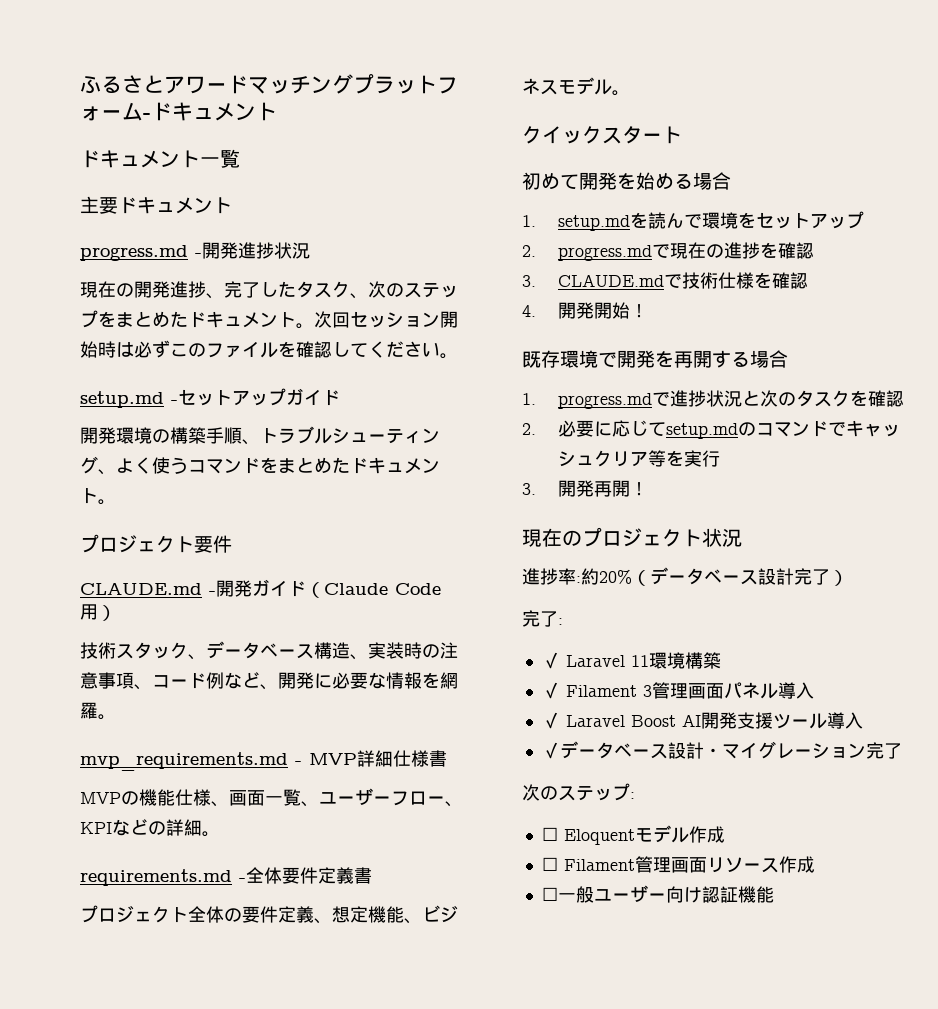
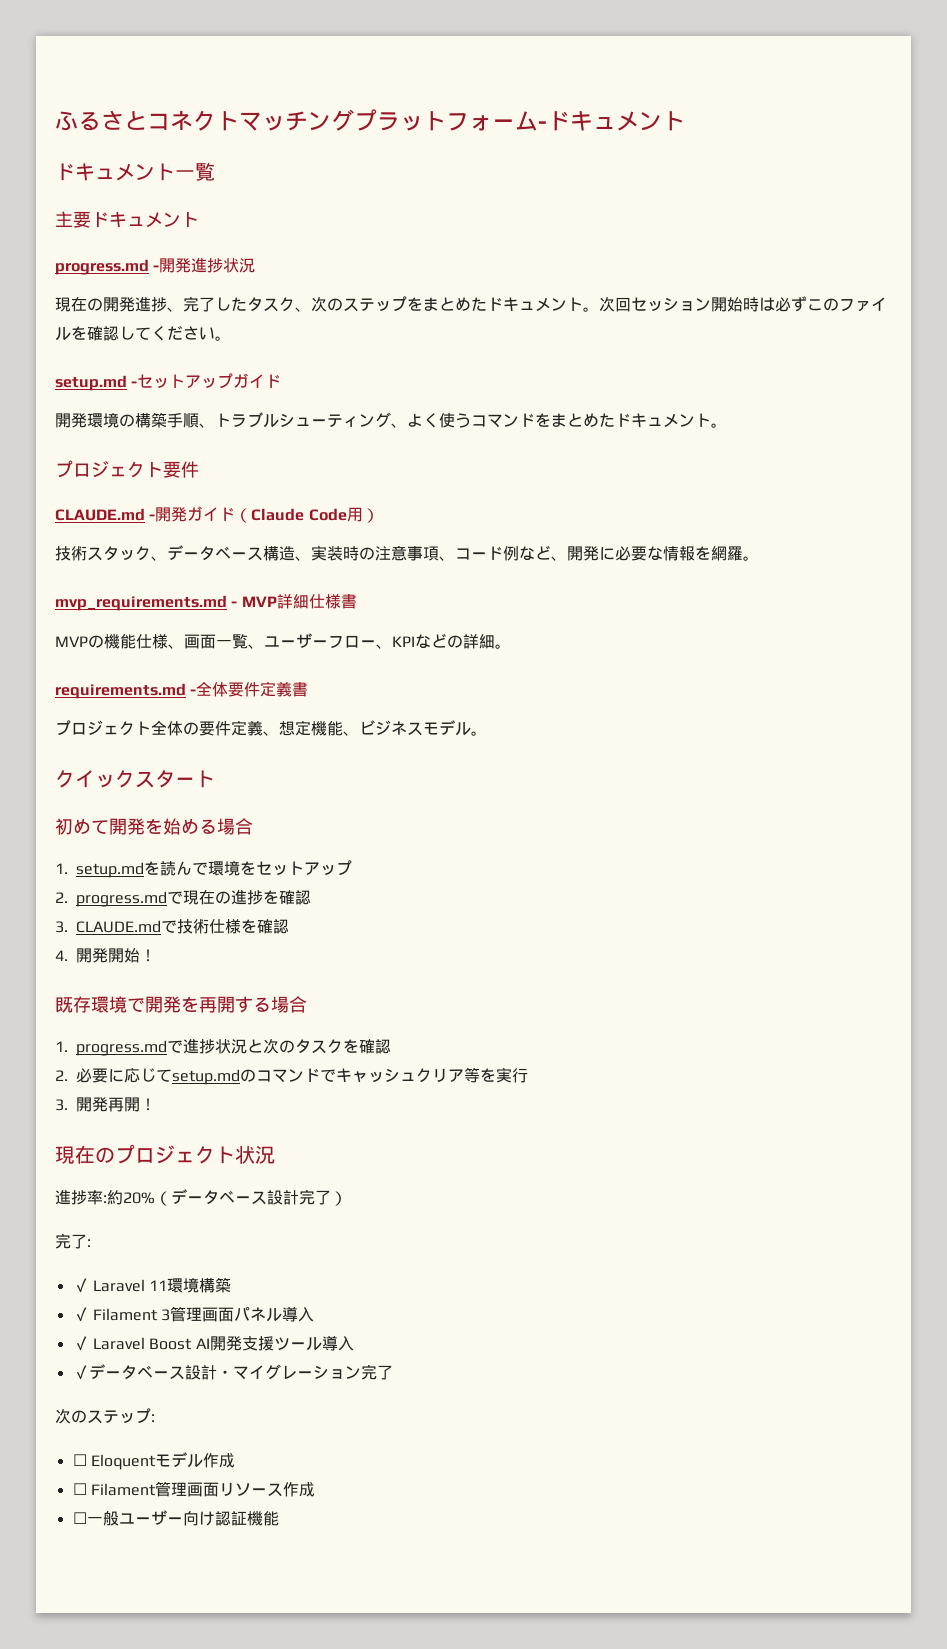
- ふるさとアワードマッチングプラットフォーム-ドキュメント
+ ふるさとコネクトマッチングプラットフォーム-ドキュメント

